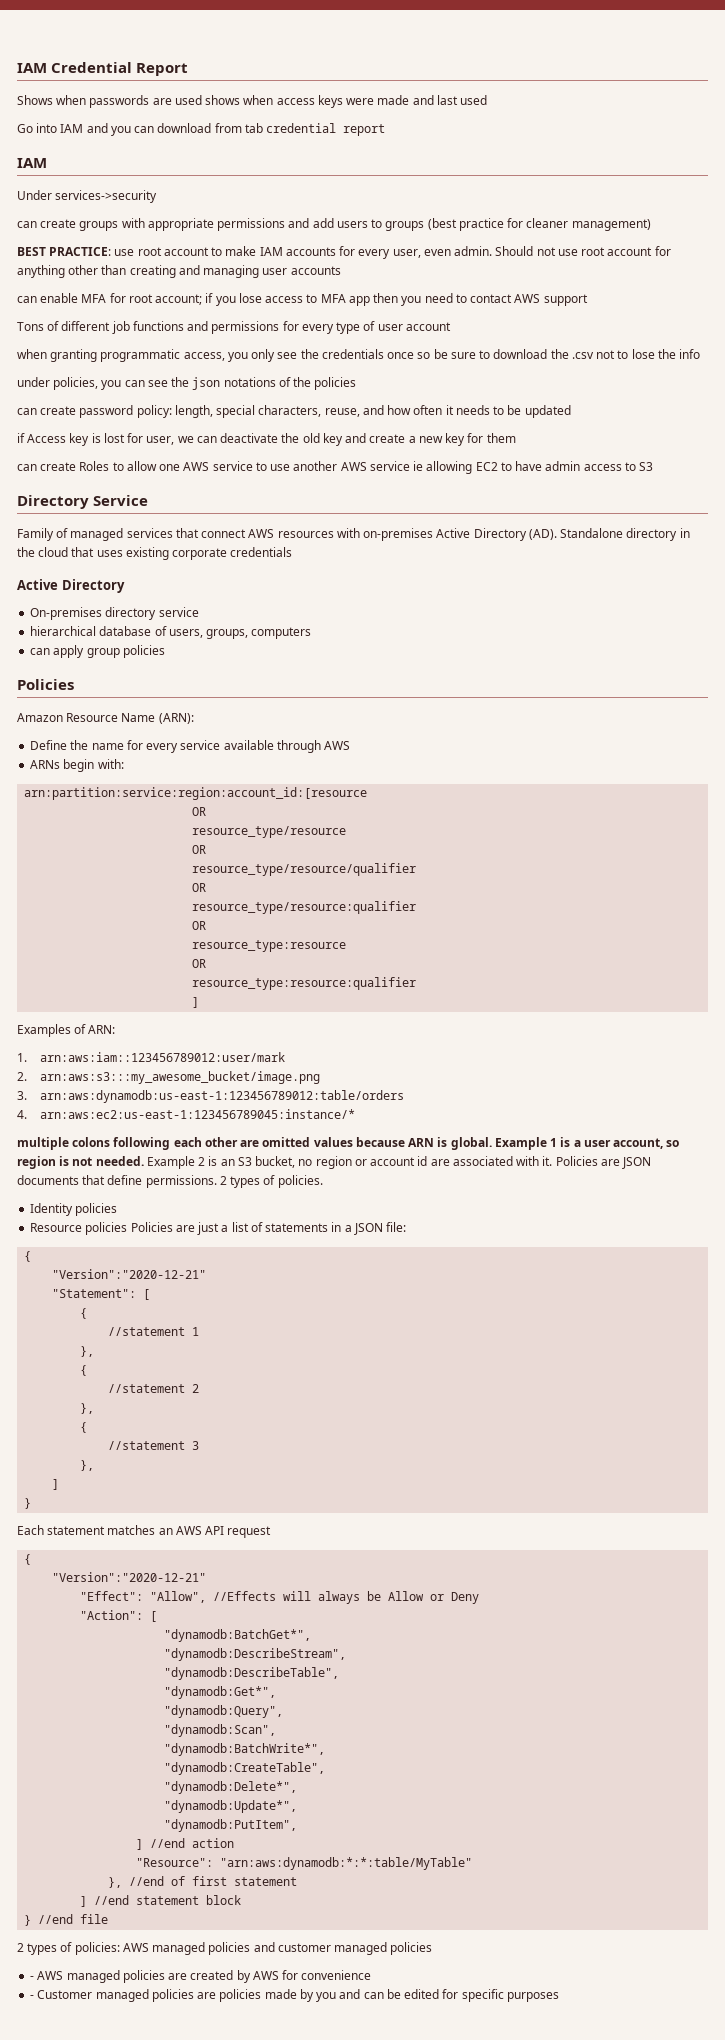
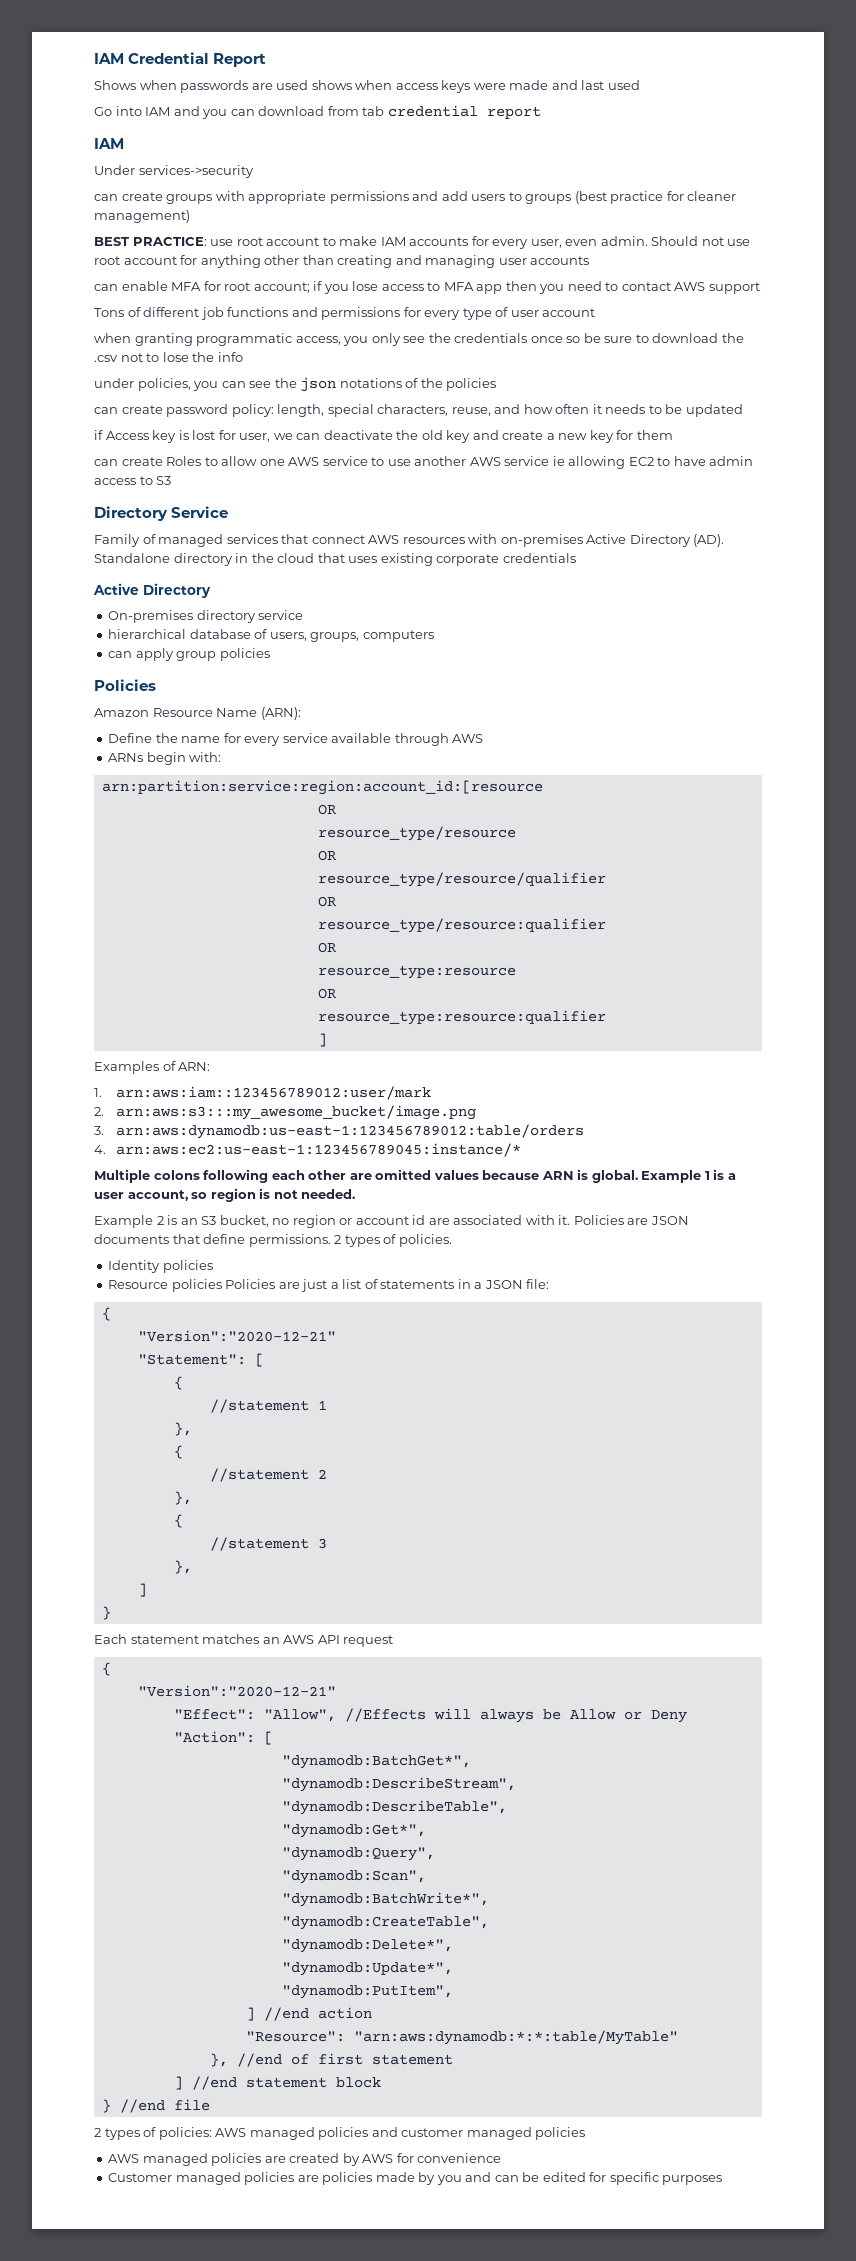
- multiple colons following each other are omitted values because ARN is global.
+ Multiple colons following each other are omitted values because ARN is global.
- Example 1 is a user account, so region is not needed. Example 2 is an S3 bucket, no region or account id are associated with it.
+ Example 1 is a user account, so region is not needed.
+ Example 2 is an S3 bucket, no region or account id are associated with it.
- - AWS managed policies are created by AWS for convenience
+ AWS managed policies are created by AWS for convenience
- - Customer managed policies are policies made by you and can be edited for specific purposes
+ Customer managed policies are policies made by you and can be edited for specific purposes

